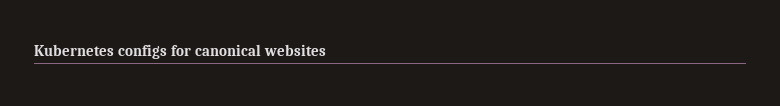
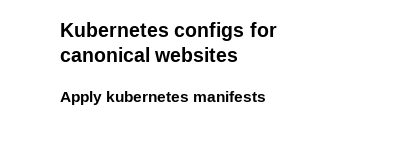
+ Apply kubernetes manifests

